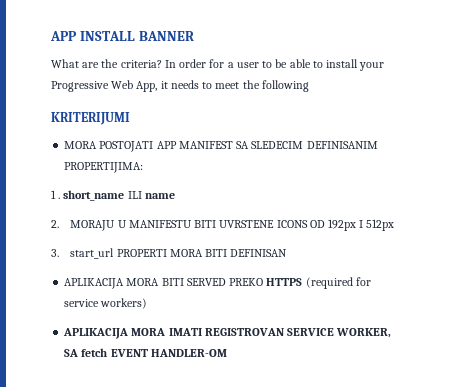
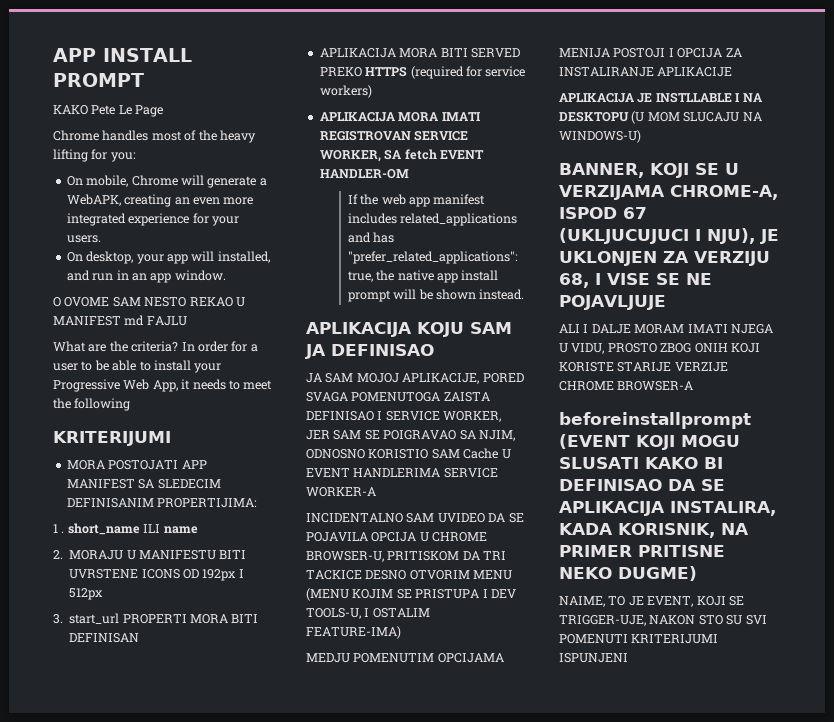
- APP INSTALL BANNER
+ APP INSTALL PROMPT
+ KAKO Pete Le Page
+ Chrome handles most of the heavy lifting for you:
+ On mobile, Chrome will generate a WebAPK, creating an even more integrated experience for your users.
+ On desktop, your app will installed, and run in an app window.
+ O OVOME SAM NESTO REKAO U MANIFEST md FAJLU
+ If the web app manifest includes related_applications and has "prefer_related_applications": true, the native app install prompt will be shown instead.
+ APLIKACIJA KOJU SAM JA DEFINISAO
+ JA SAM MOJOJ APLIKACIJE, PORED SVAGA POMENUTOGA ZAISTA DEFINISAO I SERVICE WORKER, JER SAM SE POIGRAVAO SA NJIM, ODNOSNO KORISTIO SAM Cache U EVENT HANDLERIMA SERVICE WORKER-A
+ INCIDENTALNO SAM UVIDEO DA SE POJAVILA OPCIJA U CHROME BROWSER-U, PRITISKOM DA TRI TACKICE DESNO OTVORIM MENU (MENU KOJIM SE PRISTUPA I DEV TOOLS-U, I OSTALIM FEATURE-IMA)
+ MEDJU POMENUTIM OPCIJAMA MENIJA POSTOJI I OPCIJA ZA INSTALIRANJE APLIKACIJE
+ APLIKACIJA JE INSTLLABLE I NA DESKTOPU (U MOM SLUCAJU NA WINDOWS-U)
+ BANNER, KOJI SE U VERZIJAMA CHROME-A, ISPOD 67 (UKLJUCUJUCI I NJU), JE UKLONJEN ZA VERZIJU 68, I VISE SE NE POJAVLJUJE
+ ALI I DALJE MORAM IMATI NJEGA U VIDU, PROSTO ZBOG ONIH KOJI KORISTE STARIJE VERZIJE CHROME BROWSER-A
+ beforeinstallprompt (EVENT KOJI MOGU SLUSATI KAKO BI DEFINISAO DA SE APLIKACIJA INSTALIRA, KADA KORISNIK, NA PRIMER PRITISNE NEKO DUGME)
+ NAIME, TO JE EVENT, KOJI SE TRIGGER-UJE, NAKON STO SU SVI POMENUTI KRITERIJUMI ISPUNJENI

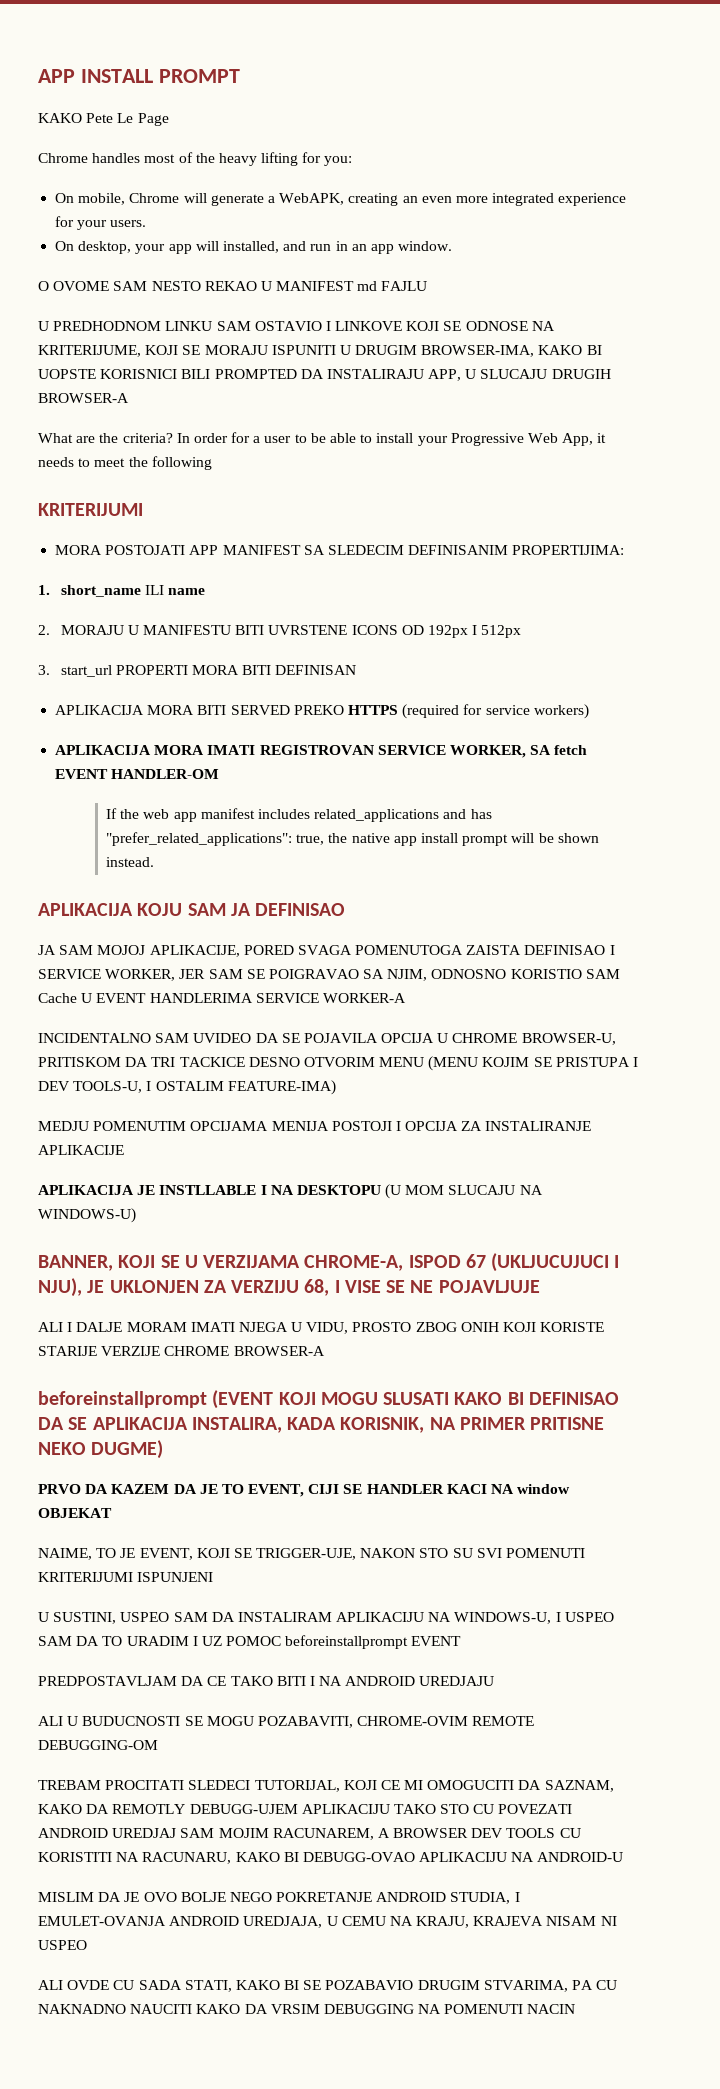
+ U PREDHODNOM LINKU SAM OSTAVIO I LINKOVE KOJI SE ODNOSE NA KRITERIJUME, KOJI SE MORAJU ISPUNITI U DRUGIM BROWSER-IMA, KAKO BI UOPSTE KORISNICI BILI PROMPTED DA INSTALIRAJU APP, U SLUCAJU DRUGIH BROWSER-A
- 1 . short_name ILI name
+ 1. short_name ILI name
+ PRVO DA KAZEM DA JE TO EVENT, CIJI SE HANDLER KACI NA window OBJEKAT
+ U SUSTINI, USPEO SAM DA INSTALIRAM APLIKACIJU NA WINDOWS-U, I USPEO SAM DA TO URADIM I UZ POMOC beforeinstallprompt EVENT
+ PREDPOSTAVLJAM DA CE TAKO BITI I NA ANDROID UREDJAJU
+ ALI U BUDUCNOSTI SE MOGU POZABAVITI, CHROME-OVIM REMOTE DEBUGGING-OM
+ TREBAM PROCITATI SLEDECI TUTORIJAL, KOJI CE MI OMOGUCITI DA SAZNAM, KAKO DA REMOTLY DEBUGG-UJEM APLIKACIJU TAKO STO CU POVEZATI ANDROID UREDJAJ SAM MOJIM RACUNAREM, A BROWSER DEV TOOLS CU KORISTITI NA RACUNARU, KAKO BI DEBUGG-OVAO APLIKACIJU NA ANDROID-U
+ MISLIM DA JE OVO BOLJE NEGO POKRETANJE ANDROID STUDIA, I EMULET-OVANJA ANDROID UREDJAJA, U CEMU NA KRAJU, KRAJEVA NISAM NI USPEO
+ ALI OVDE CU SADA STATI, KAKO BI SE POZABAVIO DRUGIM STVARIMA, PA CU NAKNADNO NAUCITI KAKO DA VRSIM DEBUGGING NA POMENUTI NACIN

